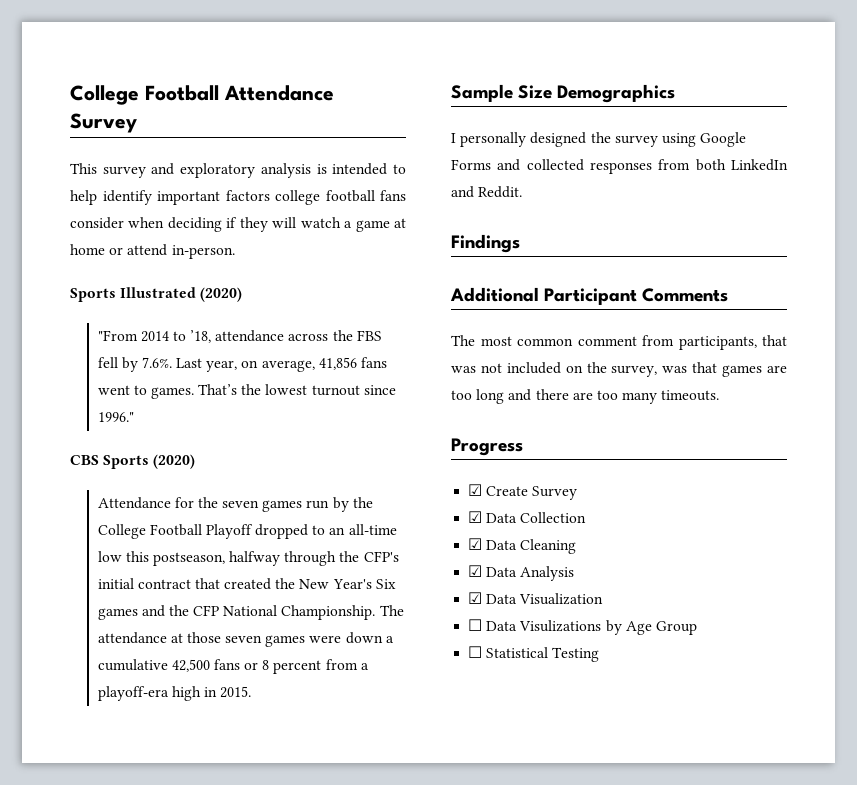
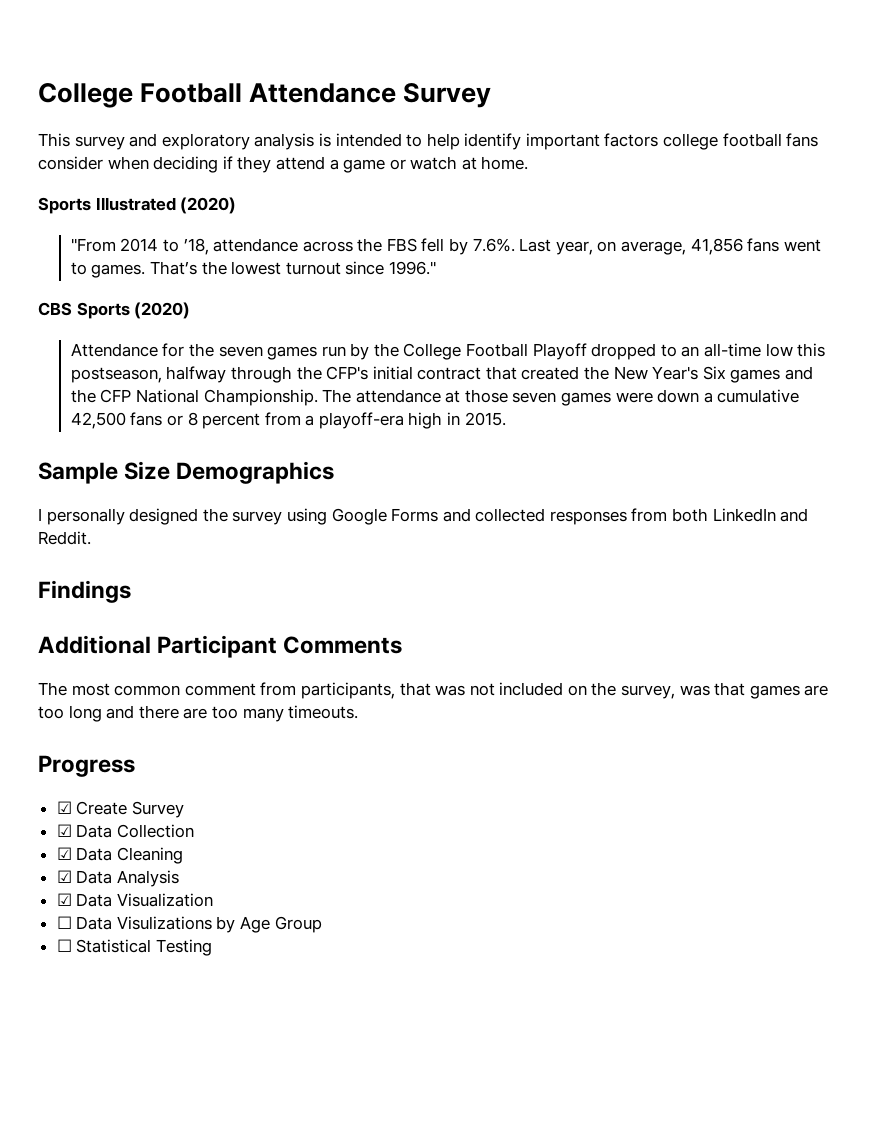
- This survey and exploratory analysis is intended to help identify important factors college football fans consider when deciding if they will watch a game at home or attend in-person.
+ This survey and exploratory analysis is intended to help identify important factors college football fans consider when deciding if they attend a game or watch at home.

